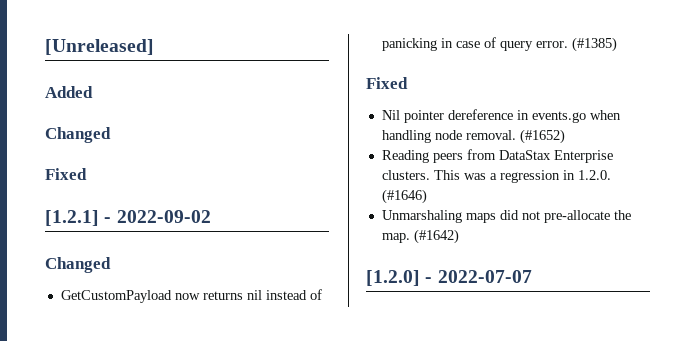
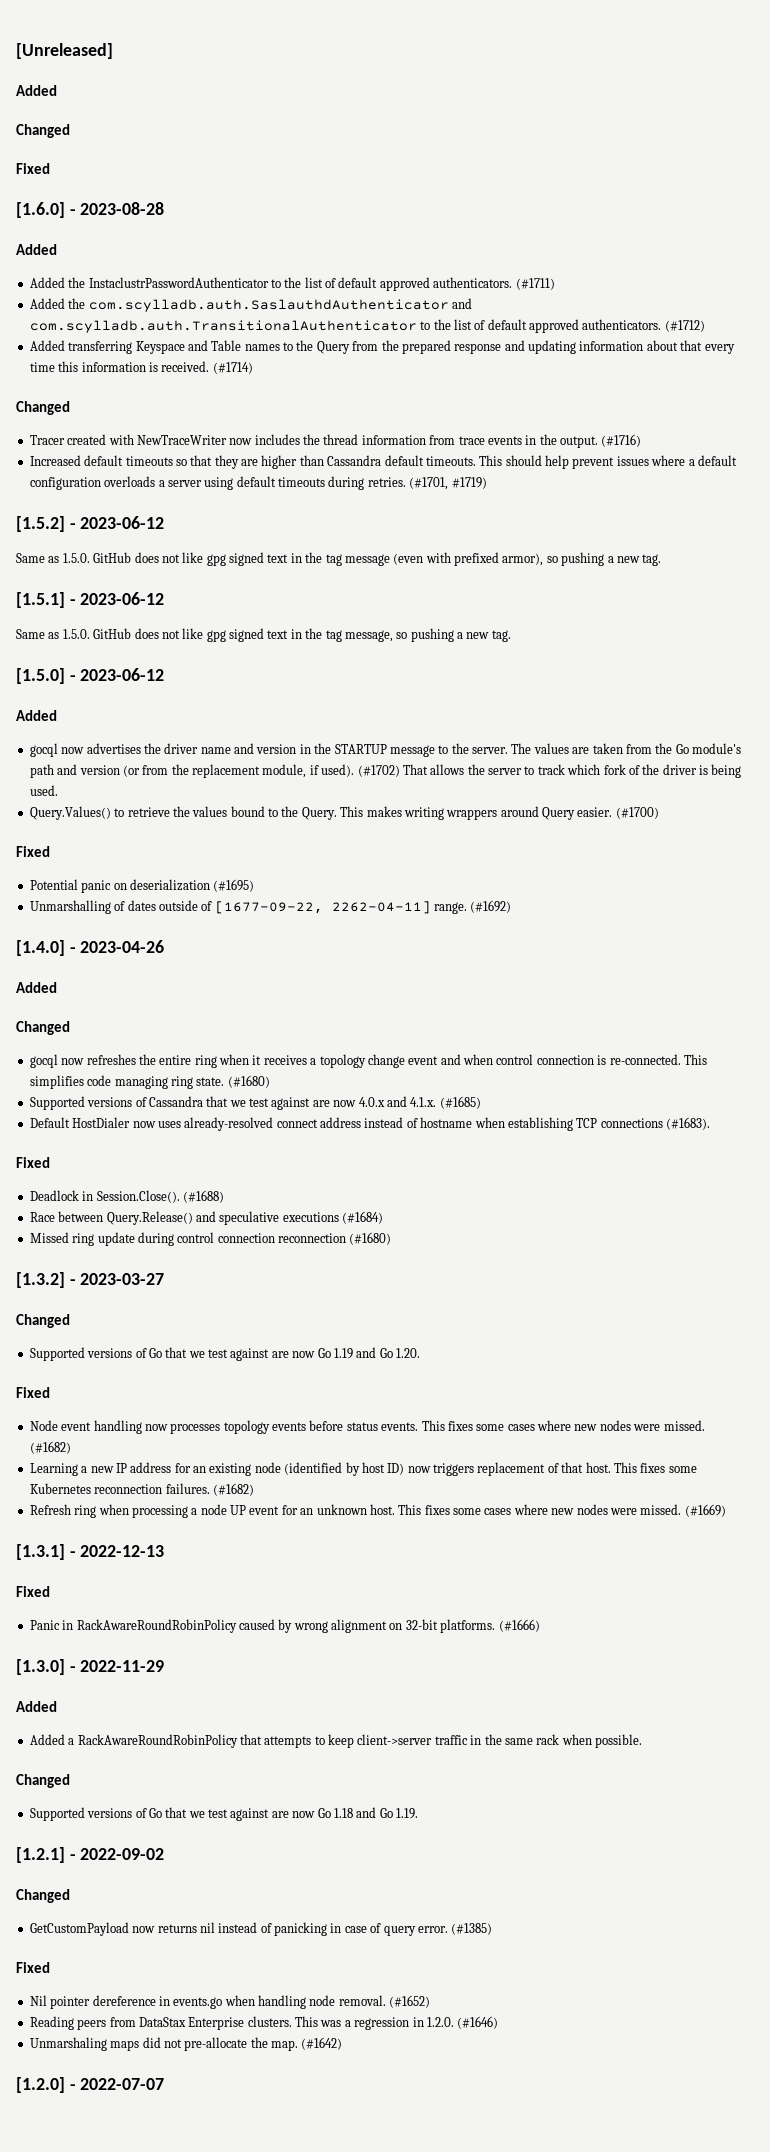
+ [1.6.0] - 2023-08-28
+ Added
+ Added the InstaclustrPasswordAuthenticator to the list of default approved authenticators. (#1711)
+ Added the com.scylladb.auth.SaslauthdAuthenticator and com.scylladb.auth.TransitionalAuthenticator to the list of default approved authenticators. (#1712)
+ Added transferring Keyspace and Table names to the Query from the prepared response and updating information about that every time this information is received. (#1714)
+ Changed
+ Tracer created with NewTraceWriter now includes the thread information from trace events in the output. (#1716)
+ Increased default timeouts so that they are higher than Cassandra default timeouts. This should help prevent issues where a default configuration overloads a server using default timeouts during retries. (#1701, #1719)
+ [1.5.2] - 2023-06-12
+ Same as 1.5.0. GitHub does not like gpg signed text in the tag message (even with prefixed armor), so pushing a new tag.
+ [1.5.1] - 2023-06-12
+ Same as 1.5.0. GitHub does not like gpg signed text in the tag message, so pushing a new tag.
+ [1.5.0] - 2023-06-12
+ Added
+ gocql now advertises the driver name and version in the STARTUP message to the server. The values are taken from the Go module's path and version (or from the replacement module, if used). (#1702) That allows the server to track which fork of the driver is being used.
+ Query.Values() to retrieve the values bound to the Query. This makes writing wrappers around Query easier. (#1700)
+ Fixed
+ Potential panic on deserialization (#1695)
+ Unmarshalling of dates outside of [1677-09-22, 2262-04-11] range. (#1692)
+ [1.4.0] - 2023-04-26
+ Added
+ Changed
+ gocql now refreshes the entire ring when it receives a topology change event and when control connection is re-connected. This simplifies code managing ring state. (#1680)
+ Supported versions of Cassandra that we test against are now 4.0.x and 4.1.x. (#1685)
+ Default HostDialer now uses already-resolved connect address instead of hostname when establishing TCP connections (#1683).
+ Fixed
+ Deadlock in Session.Close(). (#1688)
+ Race between Query.Release() and speculative executions (#1684)
+ Missed ring update during control connection reconnection (#1680)
+ [1.3.2] - 2023-03-27
+ Changed
+ Supported versions of Go that we test against are now Go 1.19 and Go 1.20.
+ Fixed
+ Node event handling now processes topology events before status events. This fixes some cases where new nodes were missed. (#1682)
+ Learning a new IP address for an existing node (identified by host ID) now triggers replacement of that host. This fixes some Kubernetes reconnection failures. (#1682)
+ Refresh ring when processing a node UP event for an unknown host. This fixes some cases where new nodes were missed. (#1669)
+ [1.3.1] - 2022-12-13
+ Fixed
+ Panic in RackAwareRoundRobinPolicy caused by wrong alignment on 32-bit platforms. (#1666)
+ [1.3.0] - 2022-11-29
+ Added
+ Added a RackAwareRoundRobinPolicy that attempts to keep client->server traffic in the same rack when possible.
+ Changed
+ Supported versions of Go that we test against are now Go 1.18 and Go 1.19.

